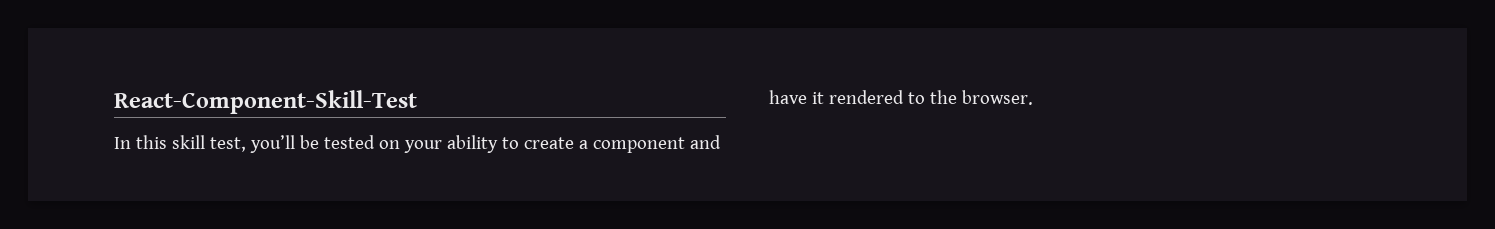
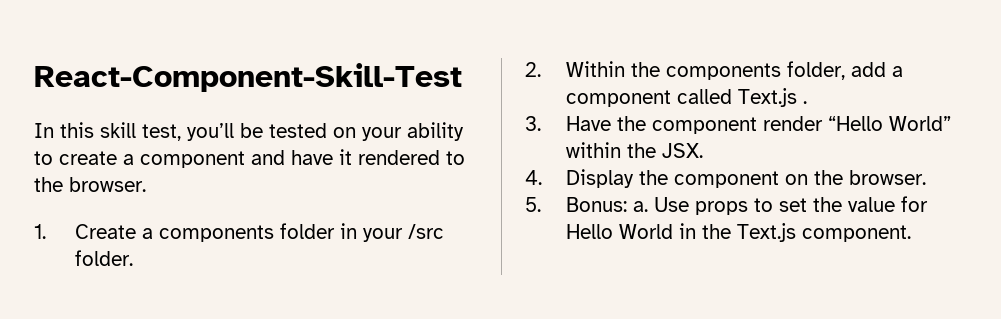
+ 1. Create a components folder in your /src folder.
+ 2. Within the components folder, add a component called Text.js .
+ 3. Have the component render “Hello World” within the JSX.
+ 4. Display the component on the browser.
+ 5. Bonus: a. Use props to set the value for Hello World in the Text.js component.

